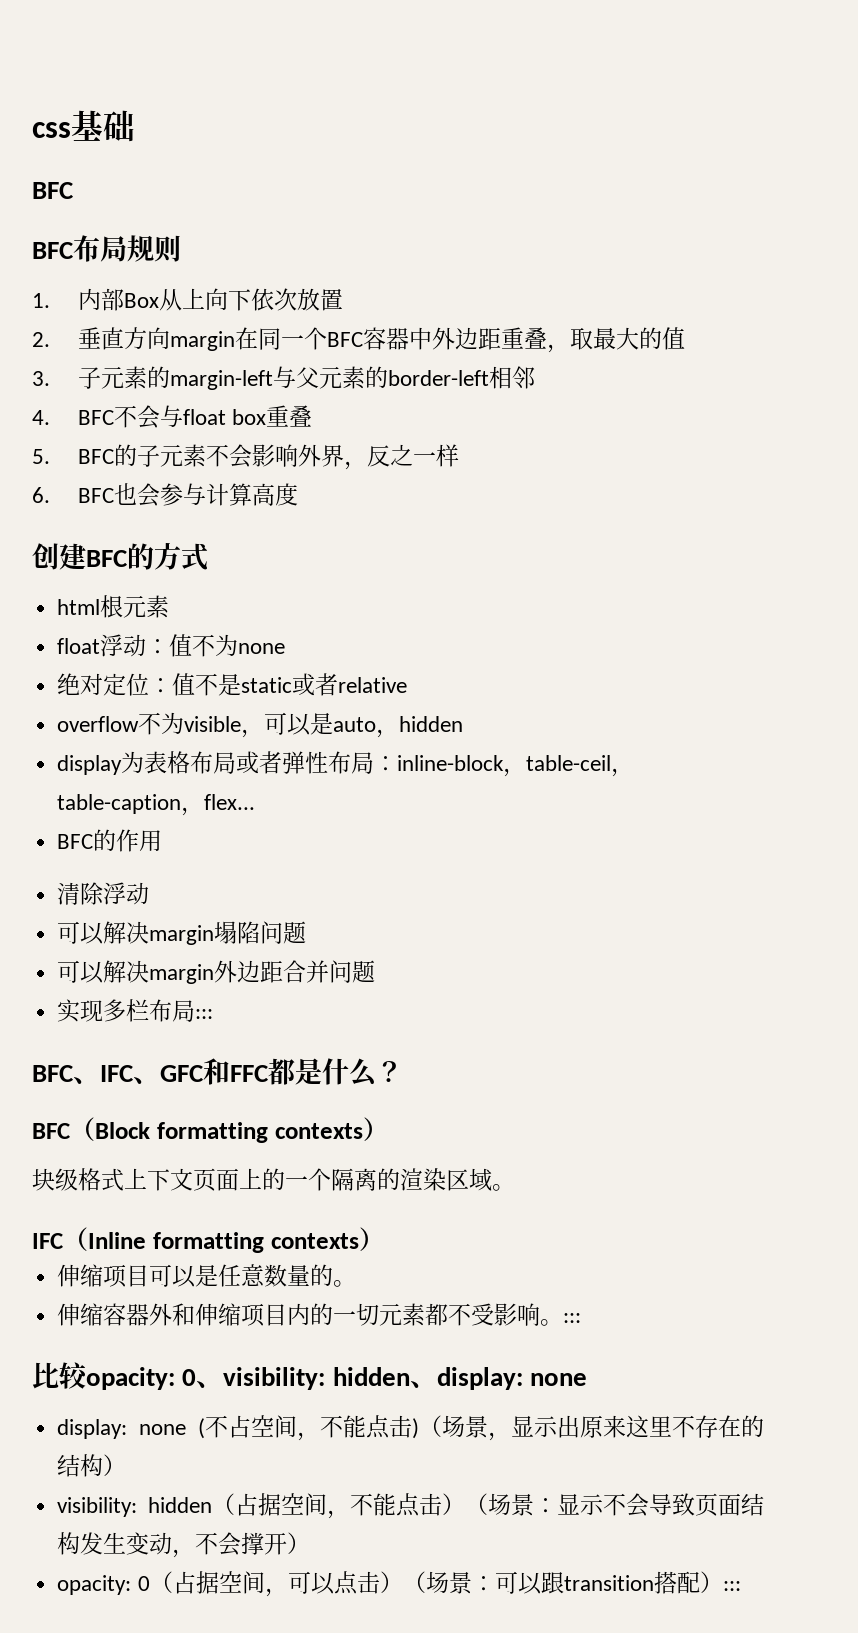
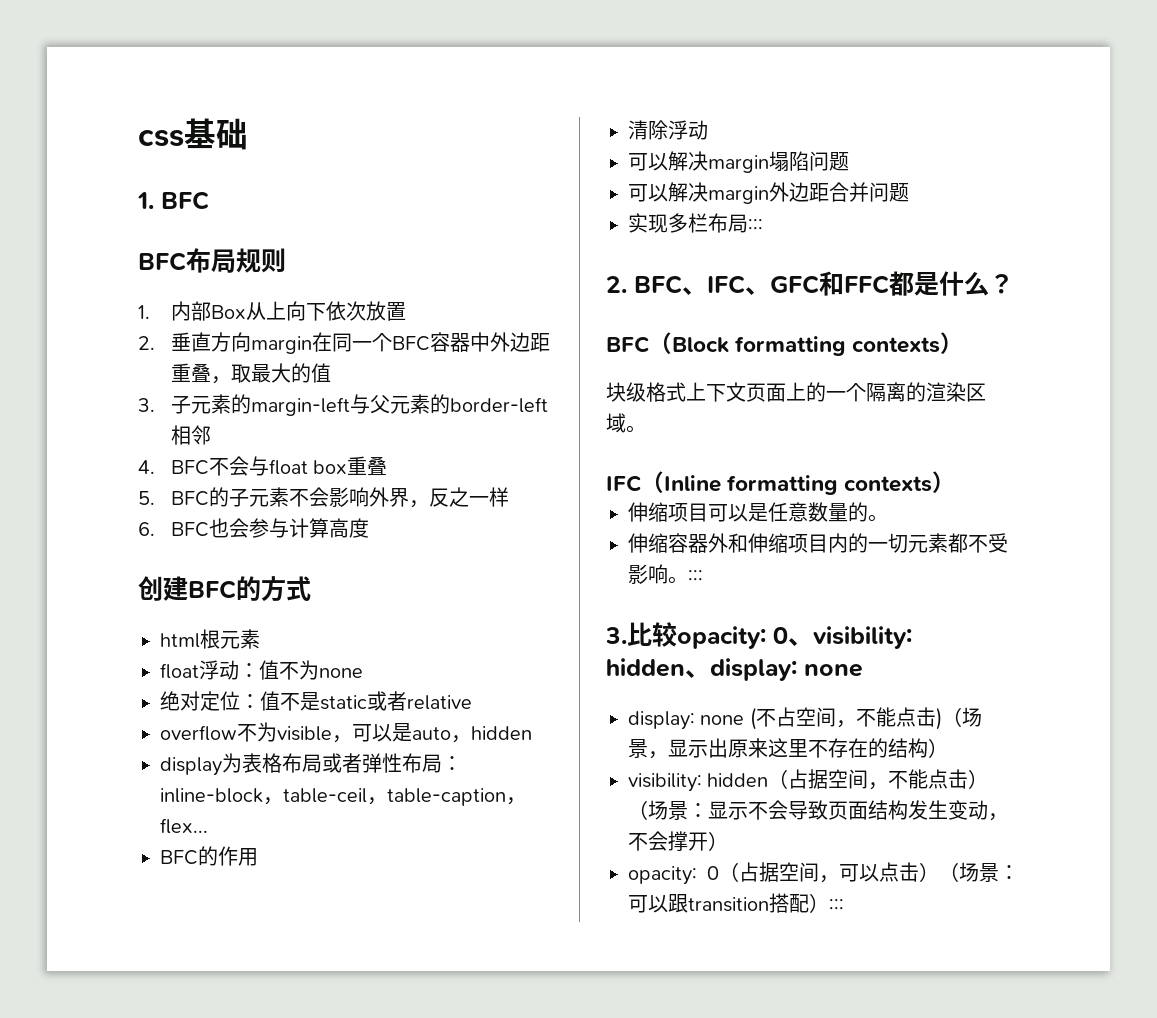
  css基础
- BFC
+ 1. BFC
- BFC、IFC、GFC和FFC都是什么？
+ 2. BFC、IFC、GFC和FFC都是什么？
- 比较opacity: 0、visibility: hidden、display: none
+ 3.比较opacity: 0、visibility: hidden、display: none

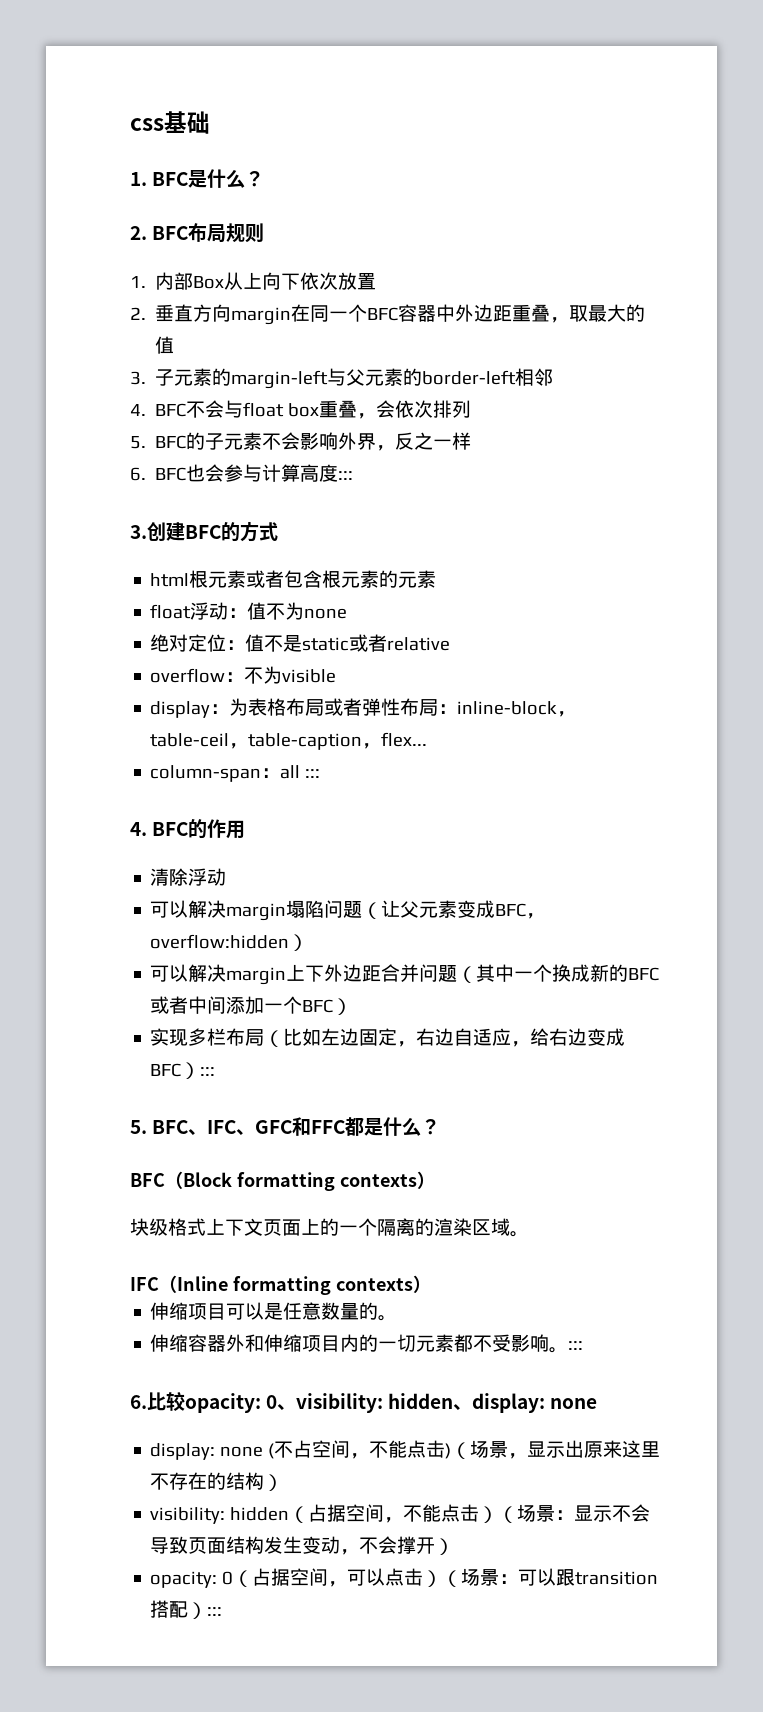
- 1. BFC
- BFC布局规则
+ 1. BFC是什么？
+ 2. BFC布局规则
- 4. BFC不会与float box重叠
+ 4. BFC不会与float box重叠，会依次排列
- 6. BFC也会参与计算高度
- 创建BFC的方式
+ 6. BFC也会参与计算高度:::
+ 3.创建BFC的方式
- html根元素
+ html根元素或者包含根元素的元素
- overflow不为visible，可以是auto，hidden
+ overflow：不为visible
- display为表格布局或者弹性布局：inline-block，table-ceil，table-caption，flex...
+ display：为表格布局或者弹性布局：inline-block，table-ceil，table-caption，flex...
- BFC的作用
+ column-span：all :::
+ 4. BFC的作用
- 可以解决margin塌陷问题
- 可以解决margin外边距合并问题
- 实现多栏布局:::
- 2. BFC、IFC、GFC和FFC都是什么？
+ 可以解决margin塌陷问题（让父元素变成BFC，overflow:hidden）
+ 可以解决margin上下外边距合并问题（其中一个换成新的BFC或者中间添加一个BFC）
+ 实现多栏布局（比如左边固定，右边自适应，给右边变成BFC）:::
+ 5. BFC、IFC、GFC和FFC都是什么？
- 3.比较opacity: 0、visibility: hidden、display: none
+ 6.比较opacity: 0、visibility: hidden、display: none

